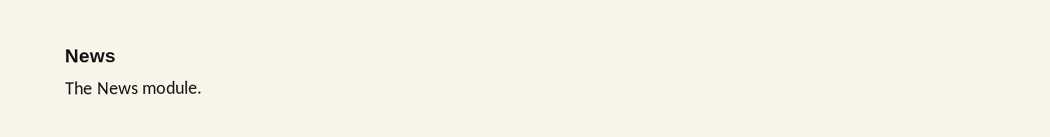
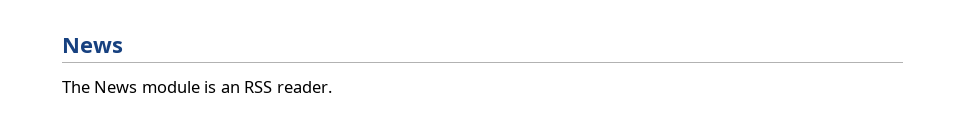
- The News module.
+ The News module is an RSS reader.

